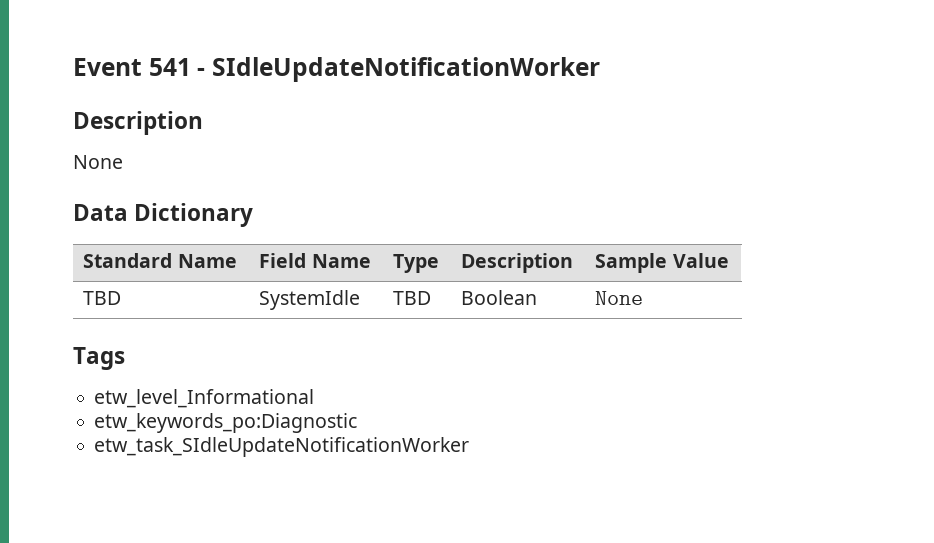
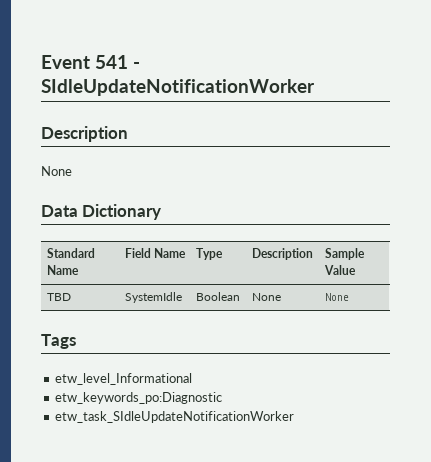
- TBD | SystemIdle | TBD | Boolean | None
+ TBD | SystemIdle | Boolean | None | None

